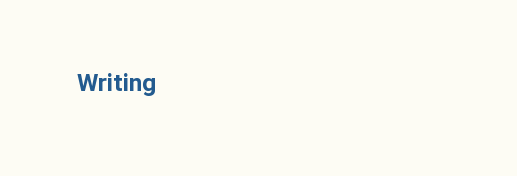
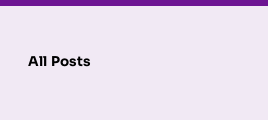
- Writing
+ All Posts

